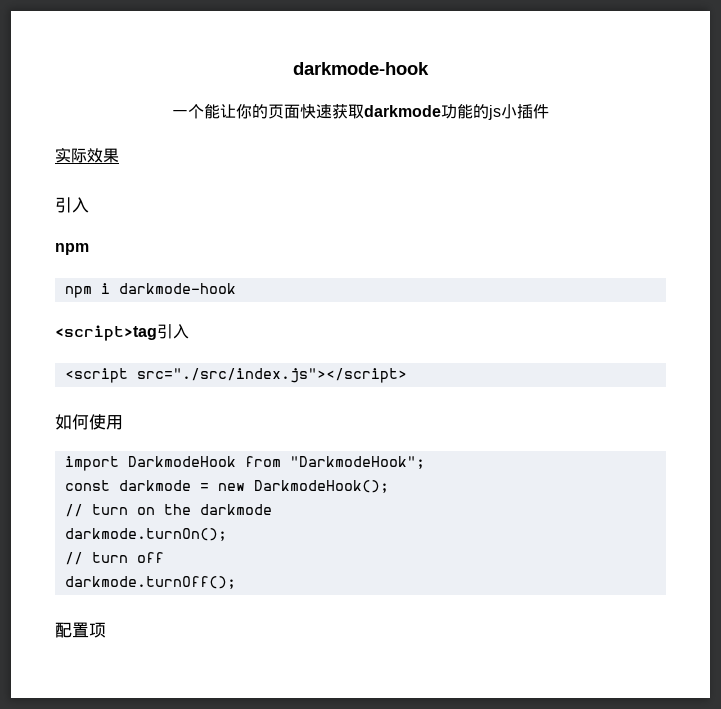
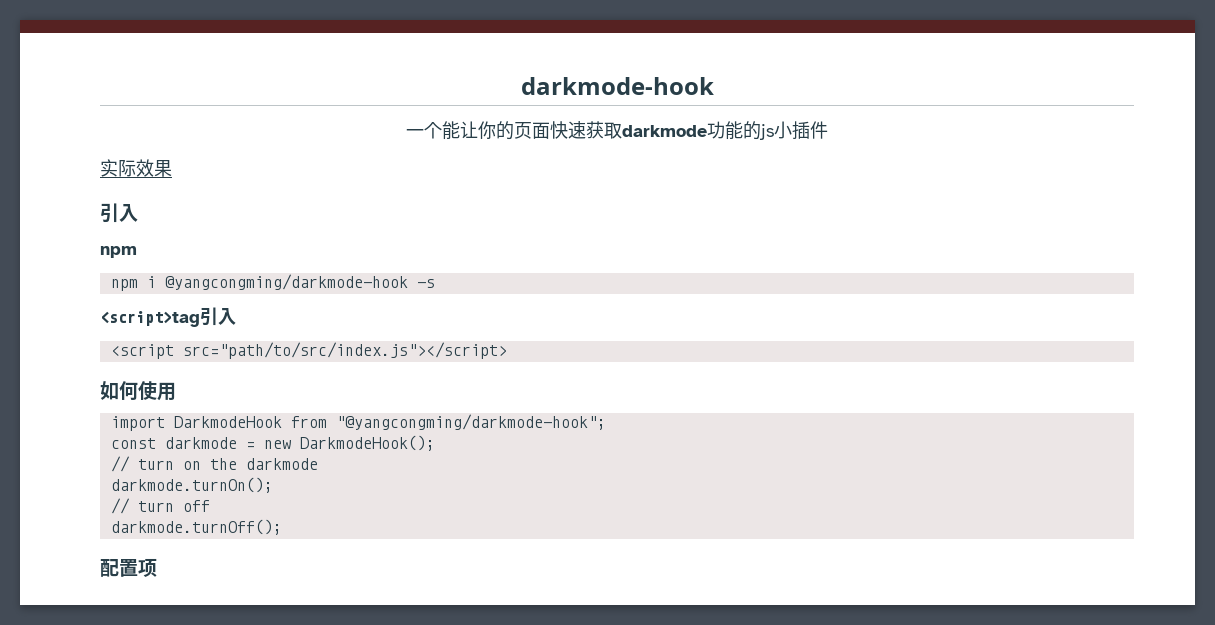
- npm i darkmode-hook
+ npm i @yangcongming/darkmode-hook -s
- <script src="./src/index.js"></script>
+ <script src="path/to/src/index.js"></script>
- import DarkmodeHook from "DarkmodeHook";
+ import DarkmodeHook from "@yangcongming/darkmode-hook";

